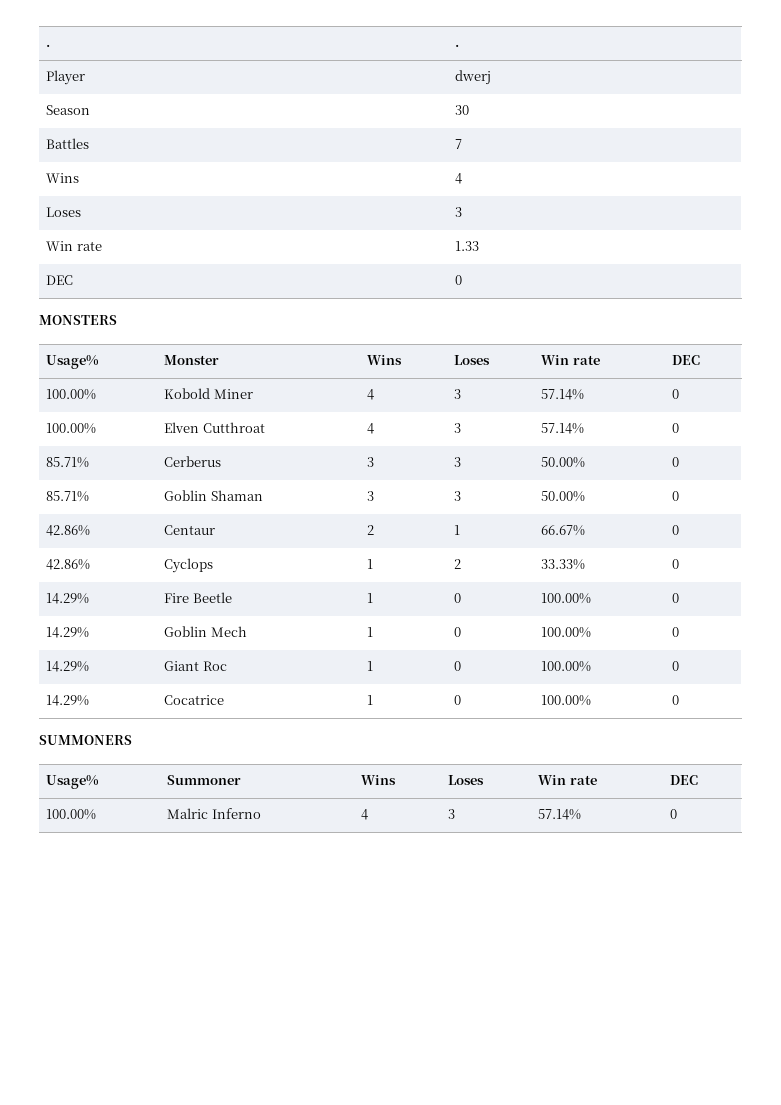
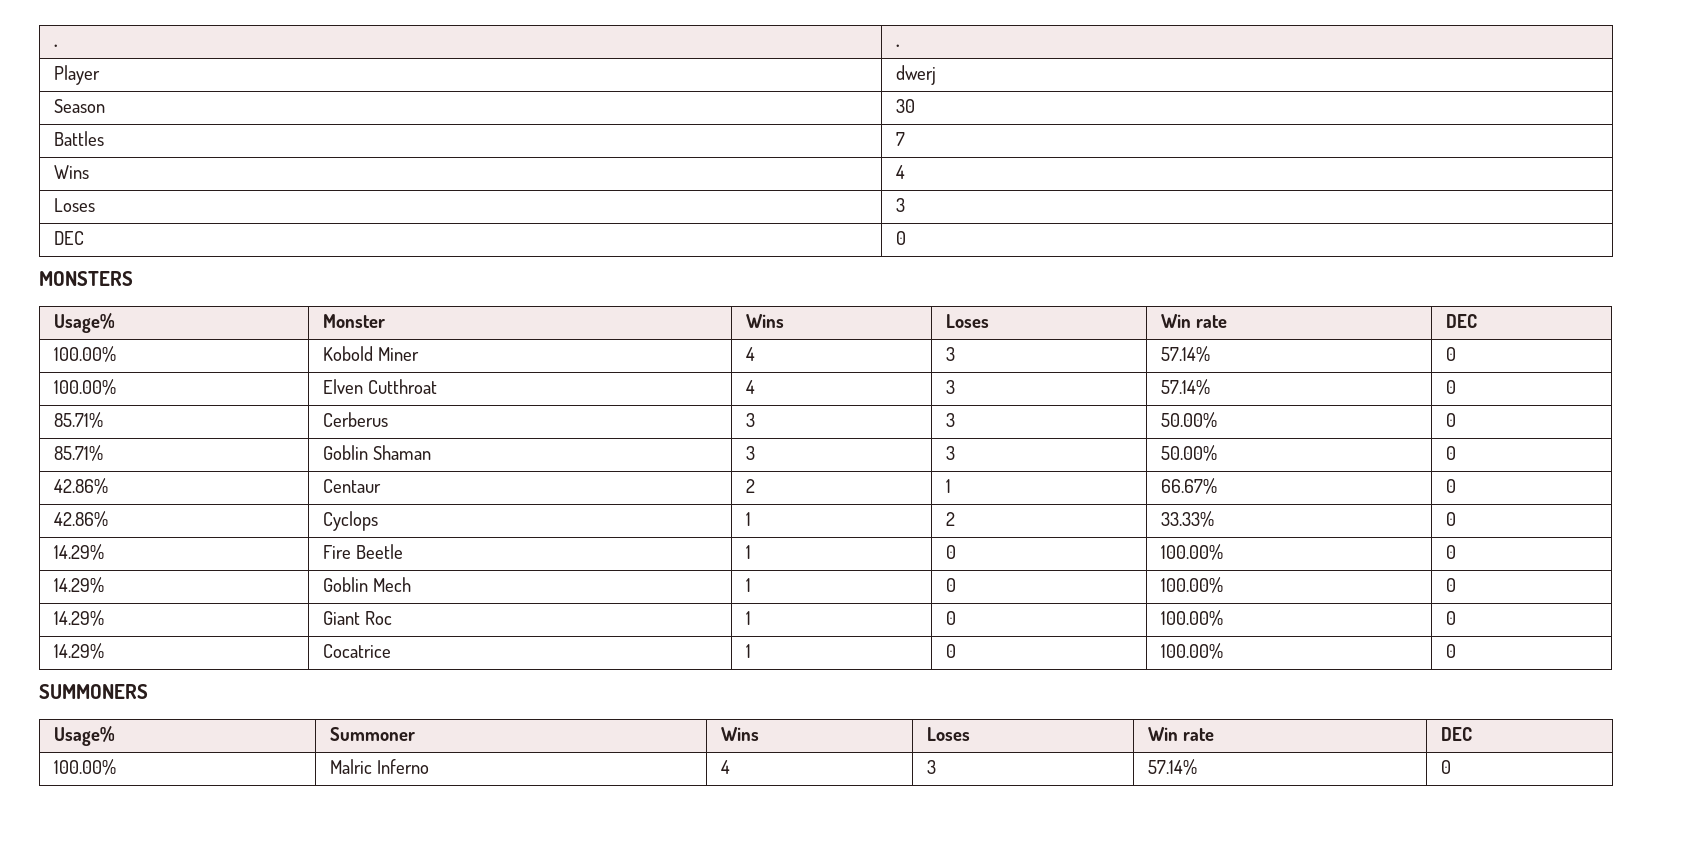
- Win rate | 1.33

